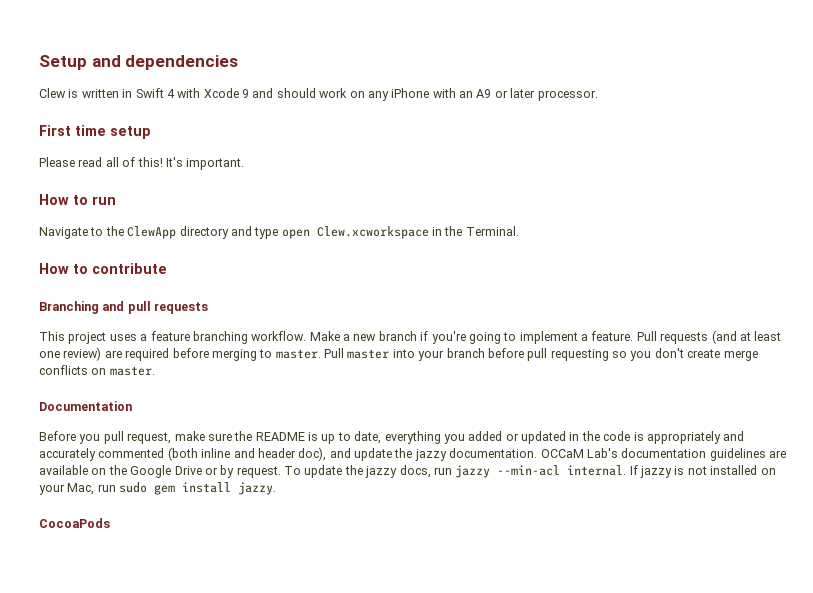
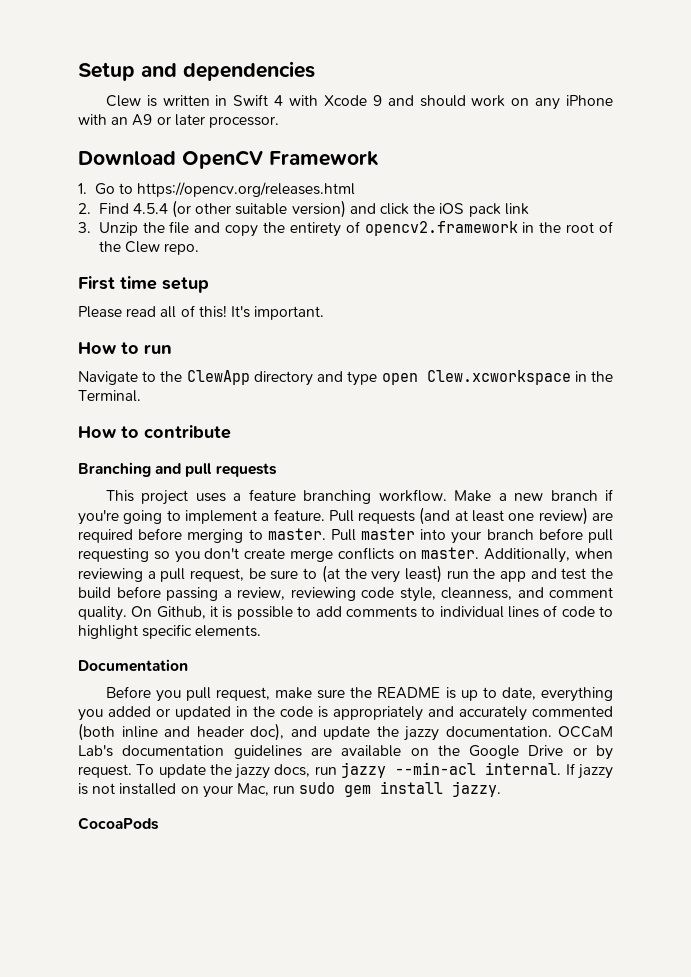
+ Download OpenCV Framework
+ 1. Go to https://opencv.org/releases.html
+ 2. Find 4.5.4 (or other suitable version) and click the iOS pack link
+ 3. Unzip the file and copy the entirety of opencv2.framework in the root of the Clew repo.
+ Additionally, when reviewing a pull request, be sure to (at the very least) run the app and test the build before passing a review, reviewing code style, cleanness, and comment quality. On Github, it is possible to add comments to individual lines of code to highlight specific elements.

